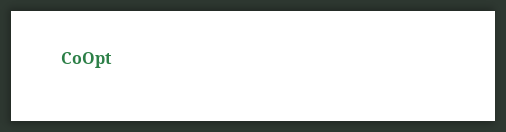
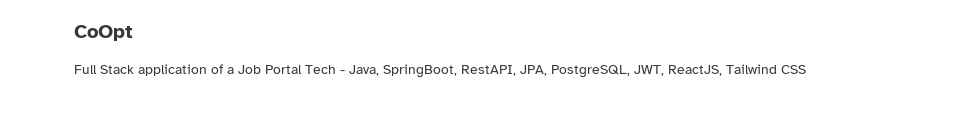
+ Full Stack application of a Job Portal Tech - Java, SpringBoot, RestAPI, JPA, PostgreSQL, JWT, ReactJS, Tailwind CSS

